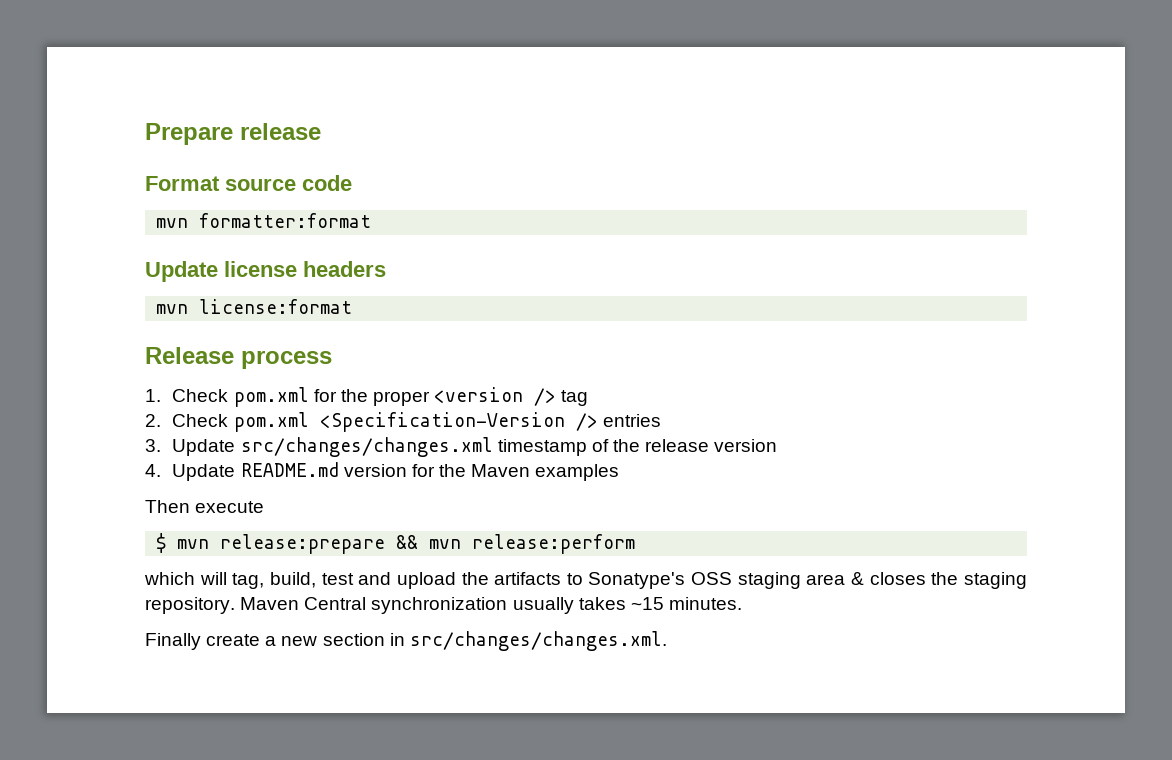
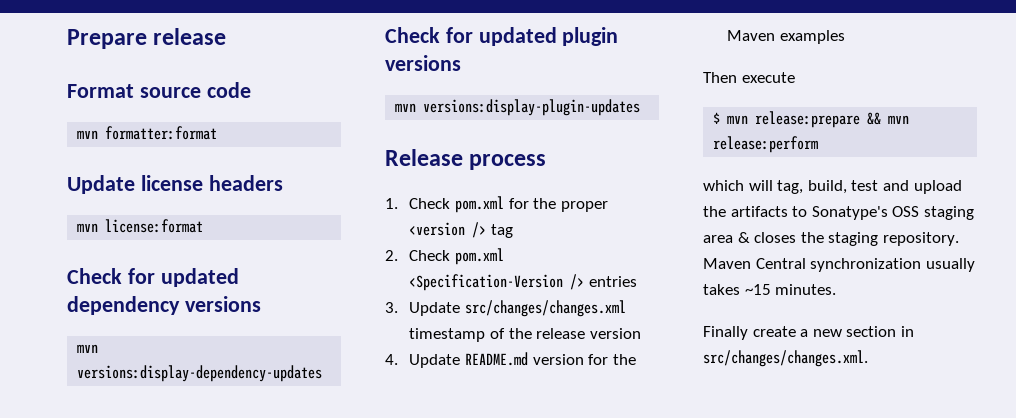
+ Check for updated dependency versions
+ mvn versions:display-dependency-updates
+ Check for updated plugin versions
+ mvn versions:display-plugin-updates

